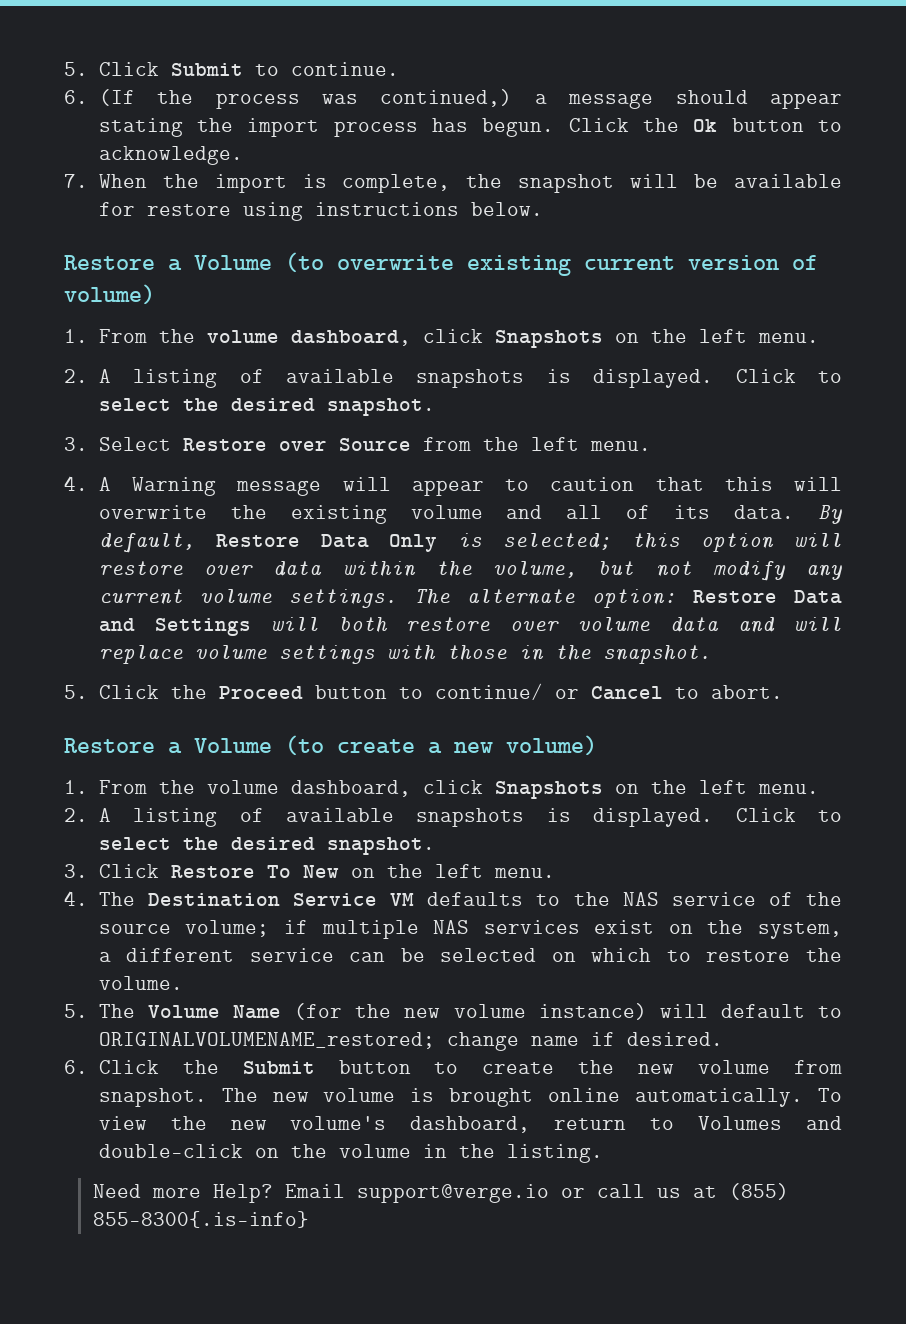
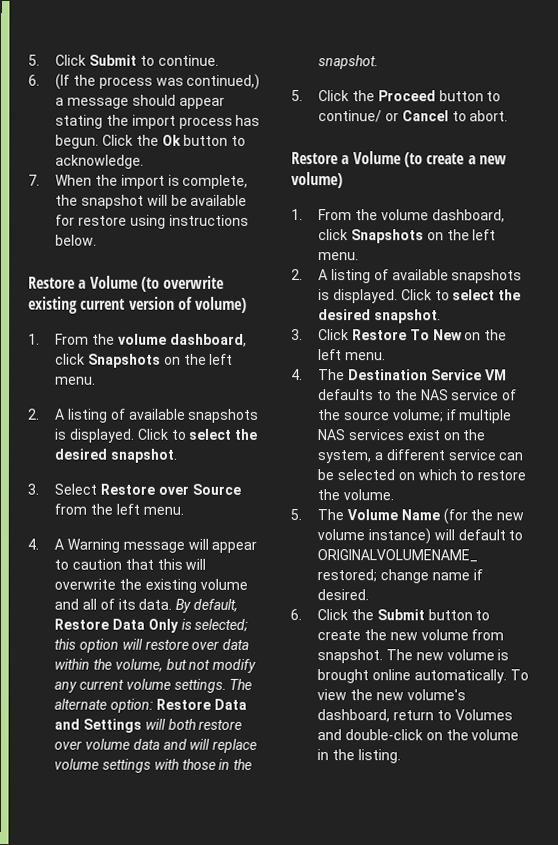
- Need more Help? Email support@verge.io or call us at (855) 855-8300{.is-info}

